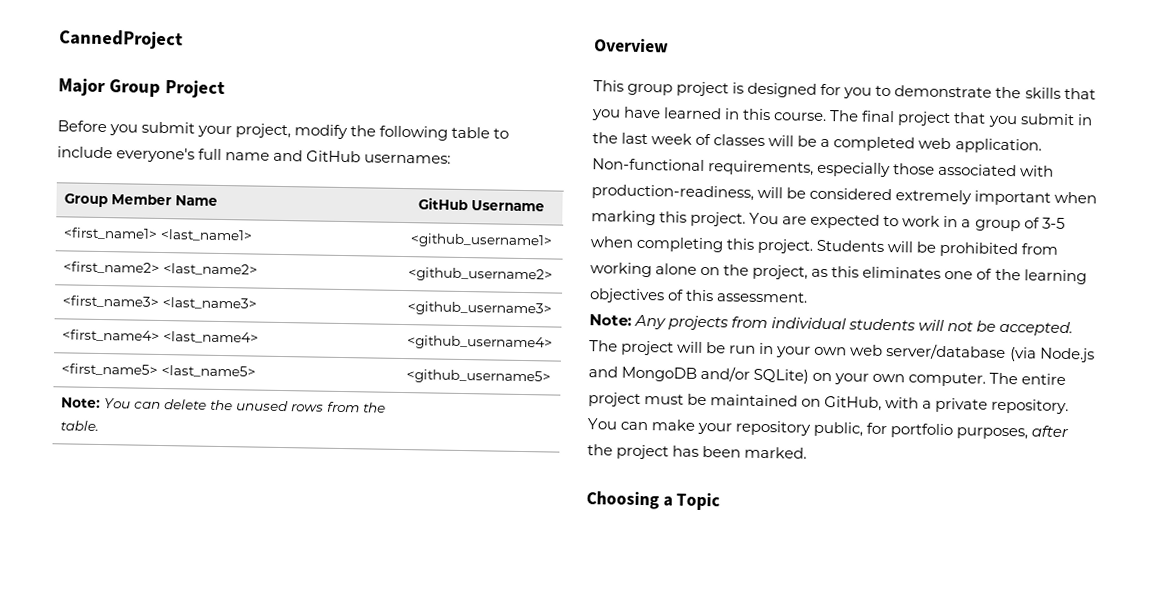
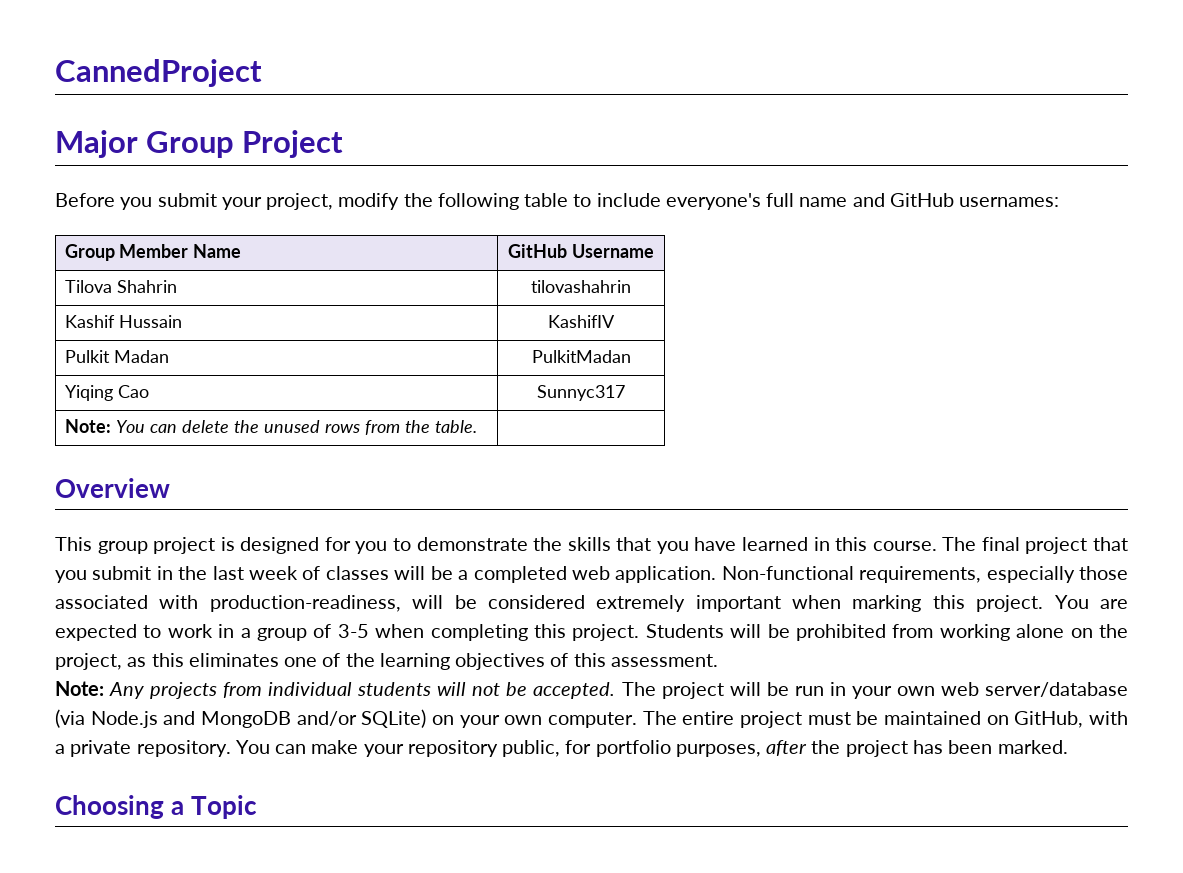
- <first_name1> <last_name1> | <github_username1>
- <first_name2> <last_name2> | <github_username2>
- <first_name3> <last_name3> | <github_username3>
- <first_name4> <last_name4> | <github_username4>
- <first_name5> <last_name5> | <github_username5>
+ Tilova Shahrin | tilovashahrin
+ Kashif Hussain | KashifIV
+ Pulkit Madan | PulkitMadan
+ Yiqing Cao | Sunnyc317

